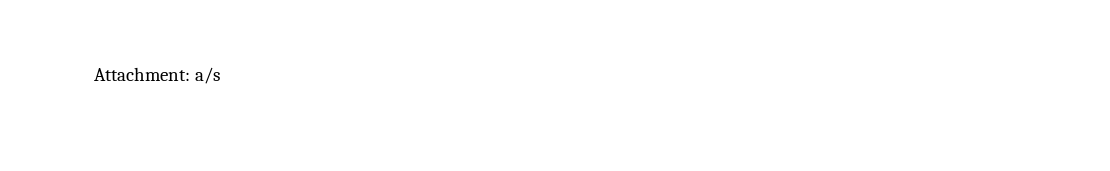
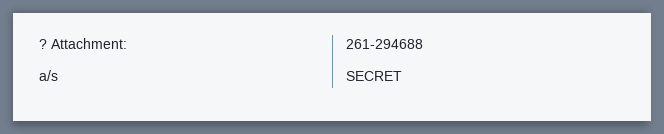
+ ?
- Attachment: a/s
+ Attachment:
+ a/s
+ 261-294688
+ SECRET

